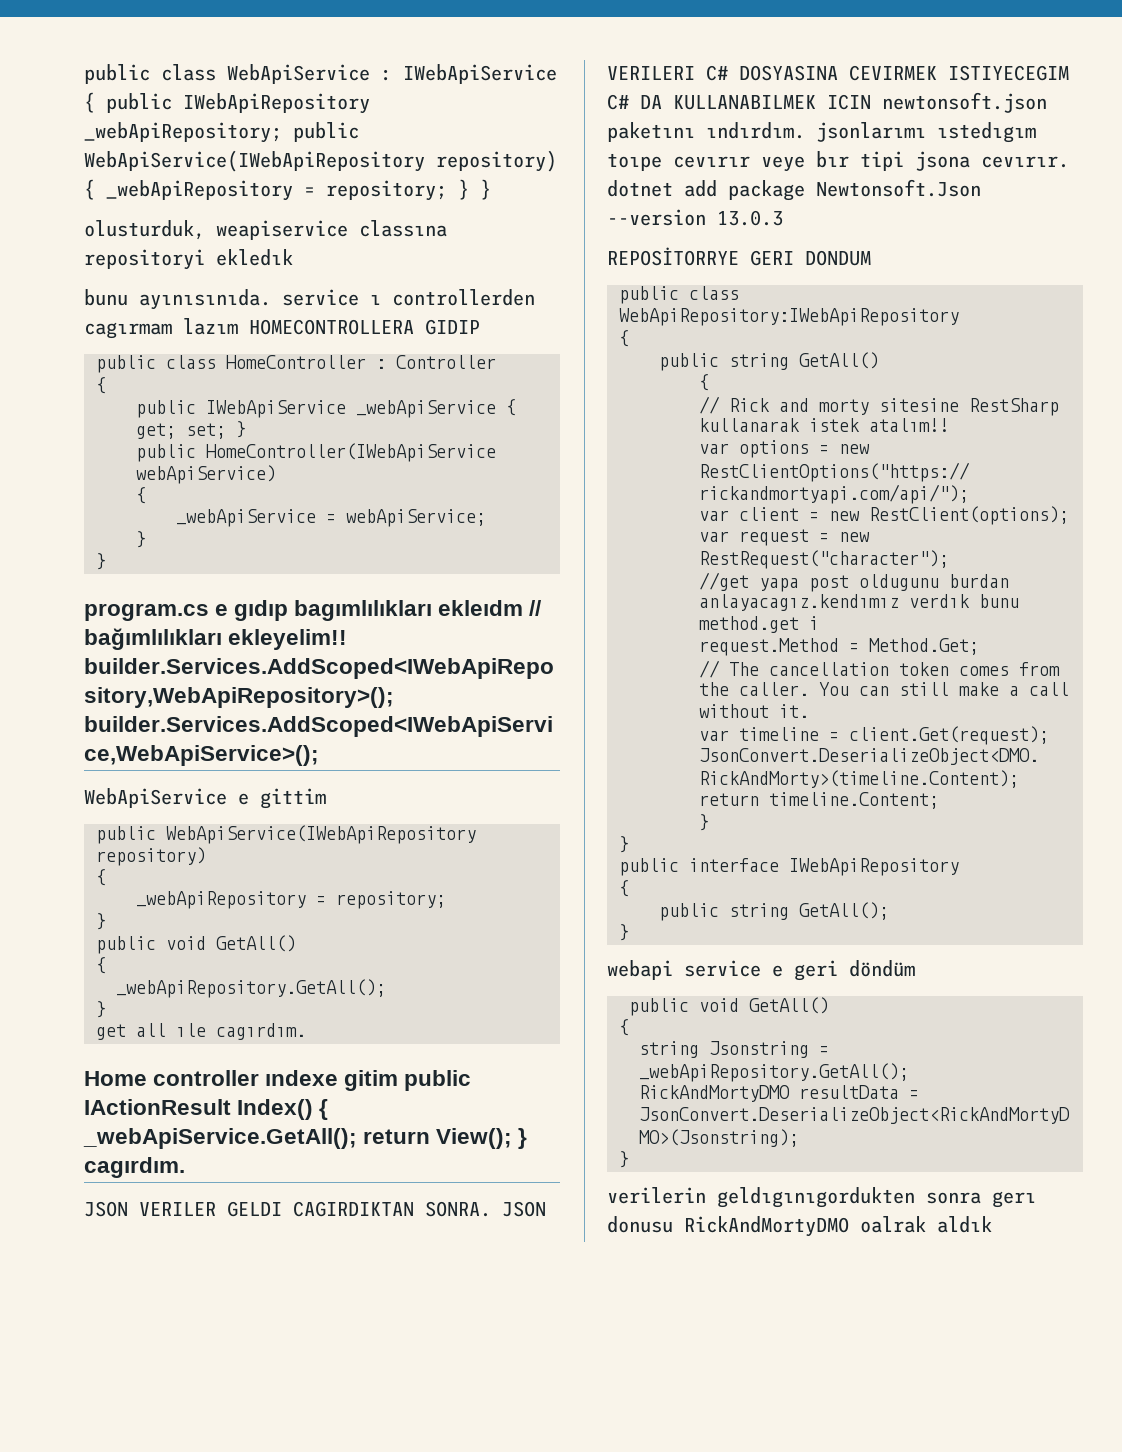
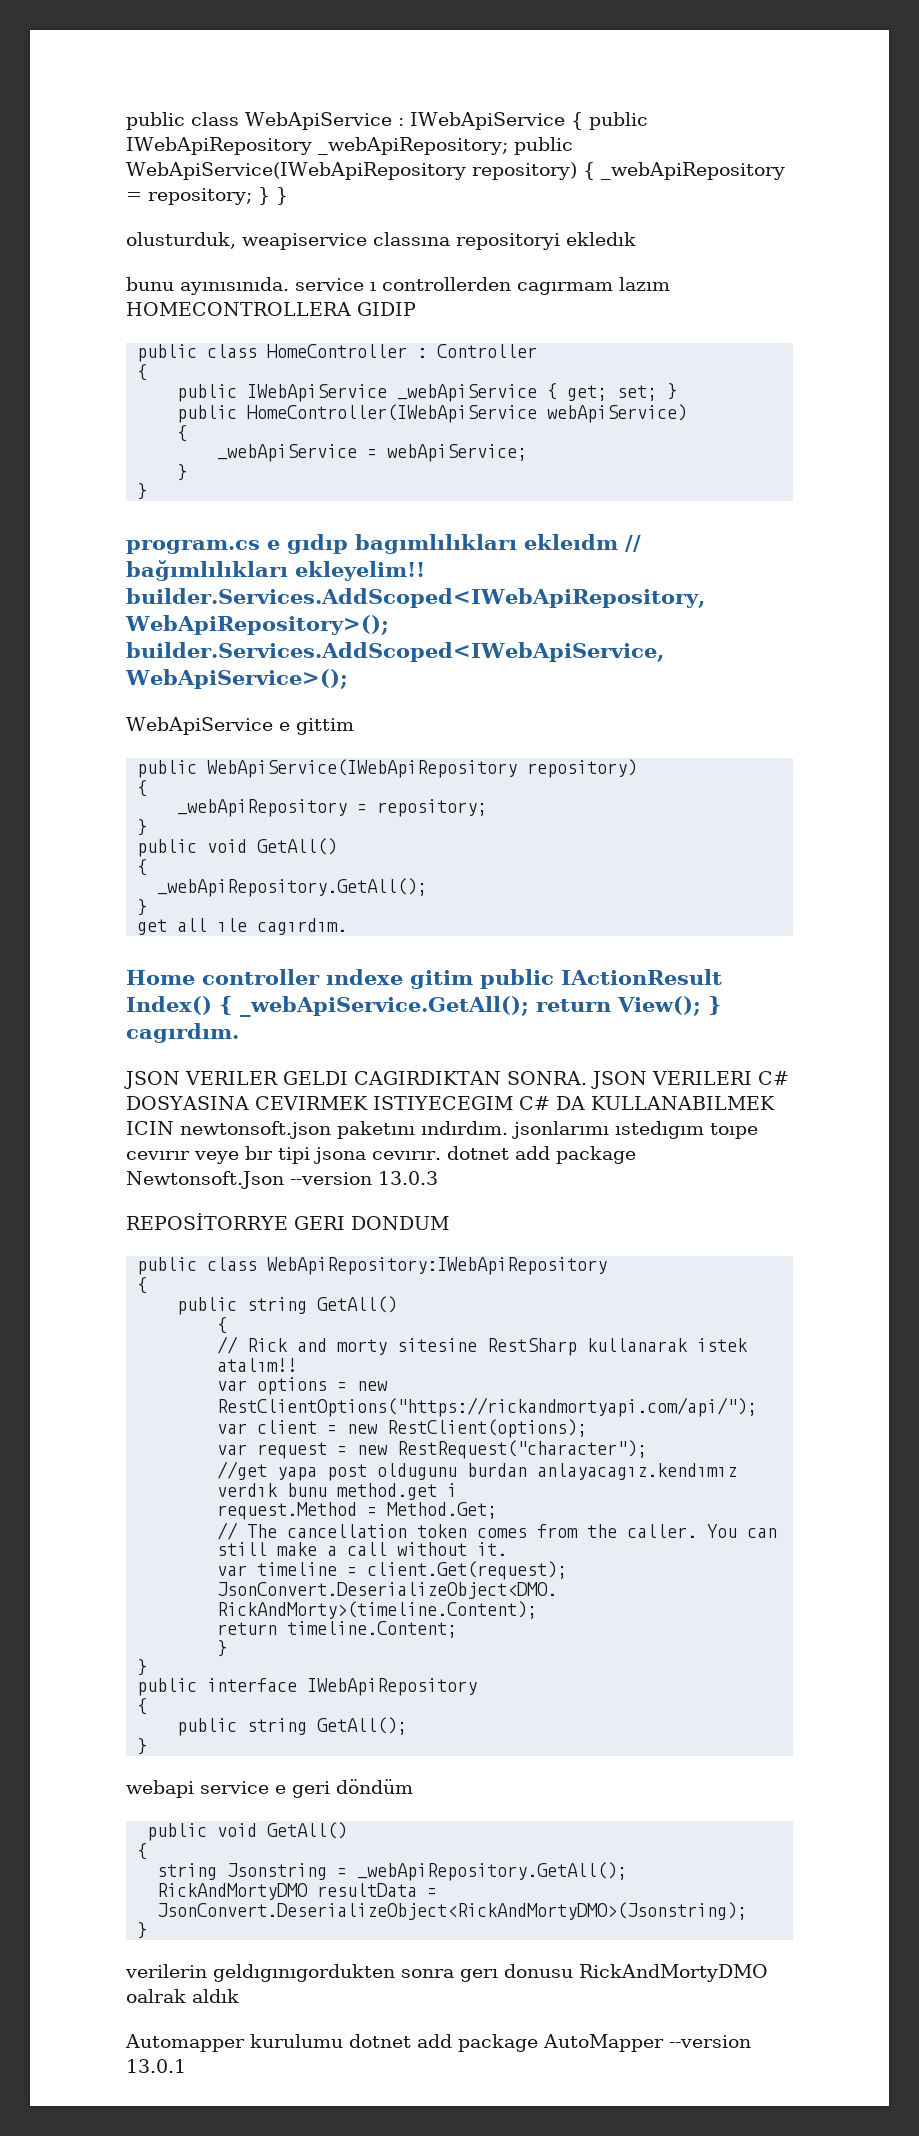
+ Automapper kurulumu dotnet add package AutoMapper --version 13.0.1

